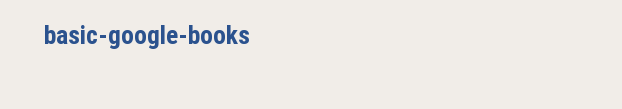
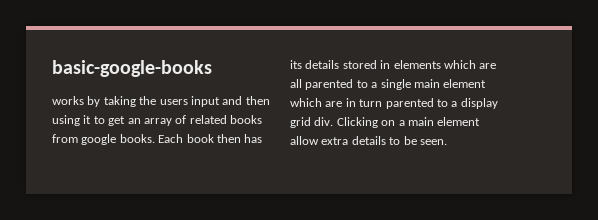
+ works by taking the users input and then using it to get an array of related books from google books. Each book then has its details stored in elements which are all parented to a single main element which are in turn parented to a display grid div. Clicking on a main element allow extra details to be seen.

